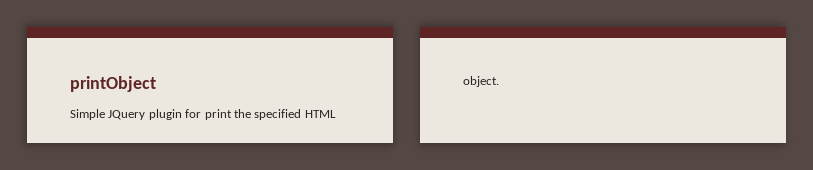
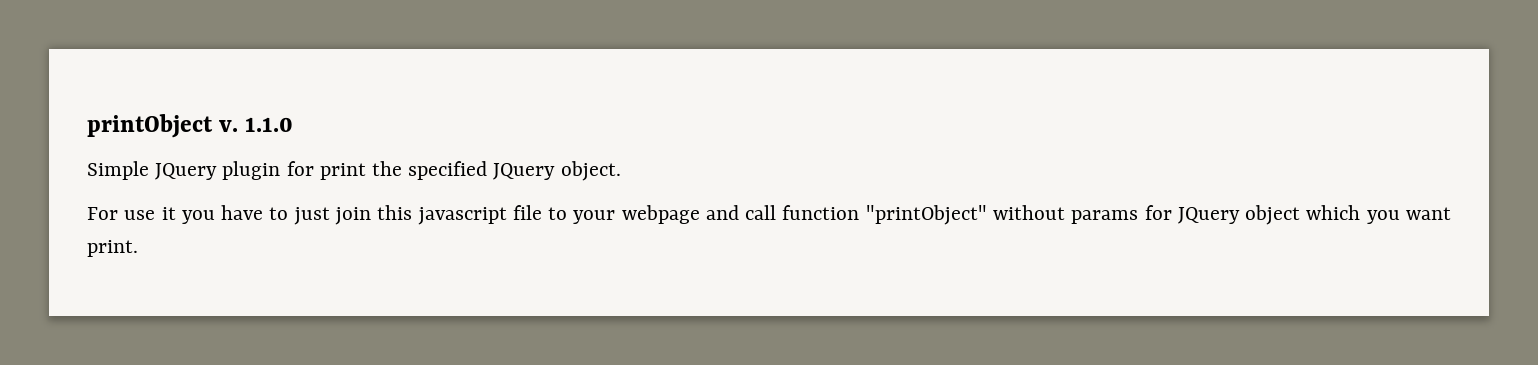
- printObject
+ printObject v. 1.1.0
- Simple JQuery plugin for print the specified HTML object.
+ Simple JQuery plugin for print the specified JQuery object.
+ For use it you have to just join this javascript file to your webpage and call function "printObject" without params for JQuery object which you want print.

